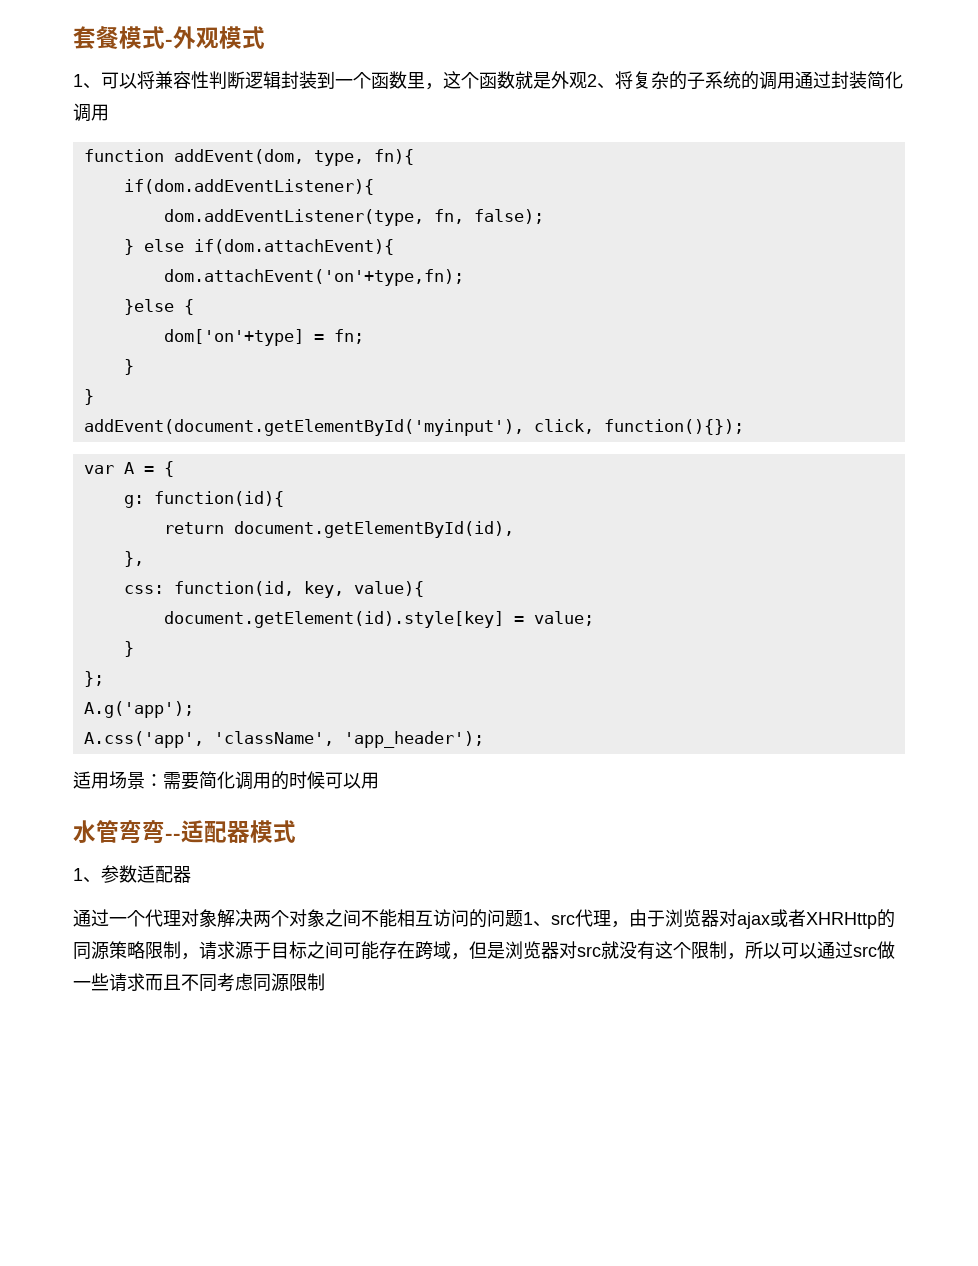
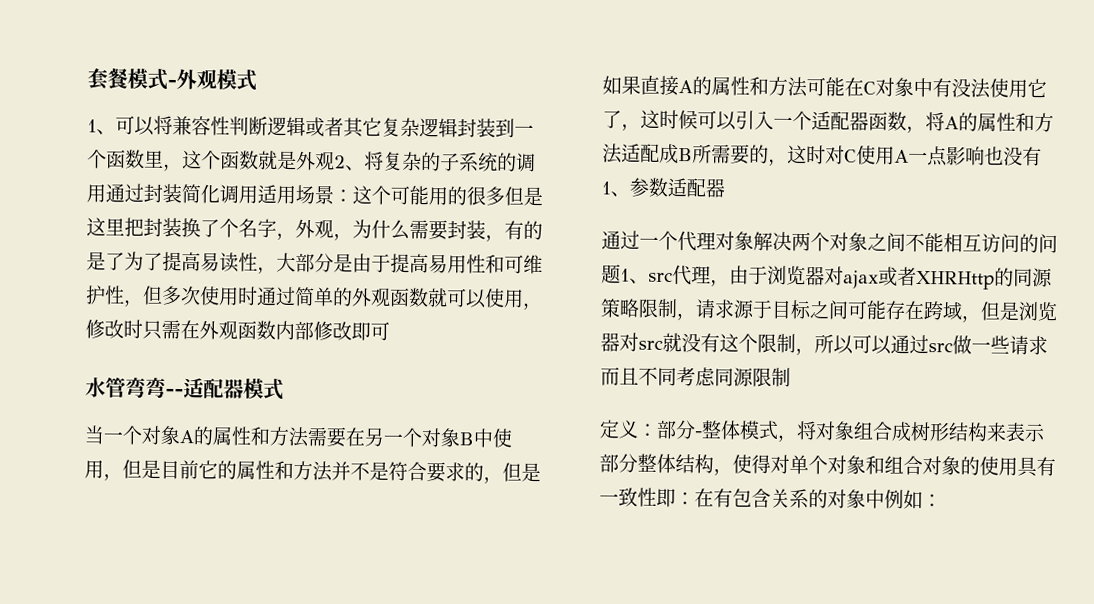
- 1、可以将兼容性判断逻辑封装到一个函数里，这个函数就是外观2、将复杂的子系统的调用通过封装简化调用
- function addEvent(dom, type, fn){
- if(dom.addEventListener){
- dom.addEventListener(type, fn, false);
- } else if(dom.attachEvent){
- dom.attachEvent('on'+type,fn);
- }else {
- dom['on'+type] = fn;
- }
- }
- addEvent(document.getElementById('myinput'), click, function(){});
- var A = {
- g: function(id){
- return document.getElementById(id),
- },
- css: function(id, key, value){
- document.getElement(id).style[key] = value;
- }
- };
- A.g('app');
- A.css('app', 'className', 'app_header');
- 适用场景：需要简化调用的时候可以用
+ 1、可以将兼容性判断逻辑或者其它复杂逻辑封装到一个函数里，这个函数就是外观2、将复杂的子系统的调用通过封装简化调用适用场景：这个可能用的很多但是这里把封装换了个名字，外观，为什么需要封装，有的是了为了提高易读性，大部分是由于提高易用性和可维护性，但多次使用时通过简单的外观函数就可以使用，修改时只需在外观函数内部修改即可
- 1、参数适配器
+ 当一个对象A的属性和方法需要在另一个对象B中使用，但是目前它的属性和方法并不是符合要求的，但是如果直接A的属性和方法可能在C对象中有没法使用它了，这时候可以引入一个适配器函数，将A的属性和方法适配成B所需要的，这时对C使用A一点影响也没有1、参数适配器
+ 定义：部分-整体模式，将对象组合成树形结构来表示部分整体结构，使得对单个对象和组合对象的使用具有一致性即：在有包含关系的对象中例如：

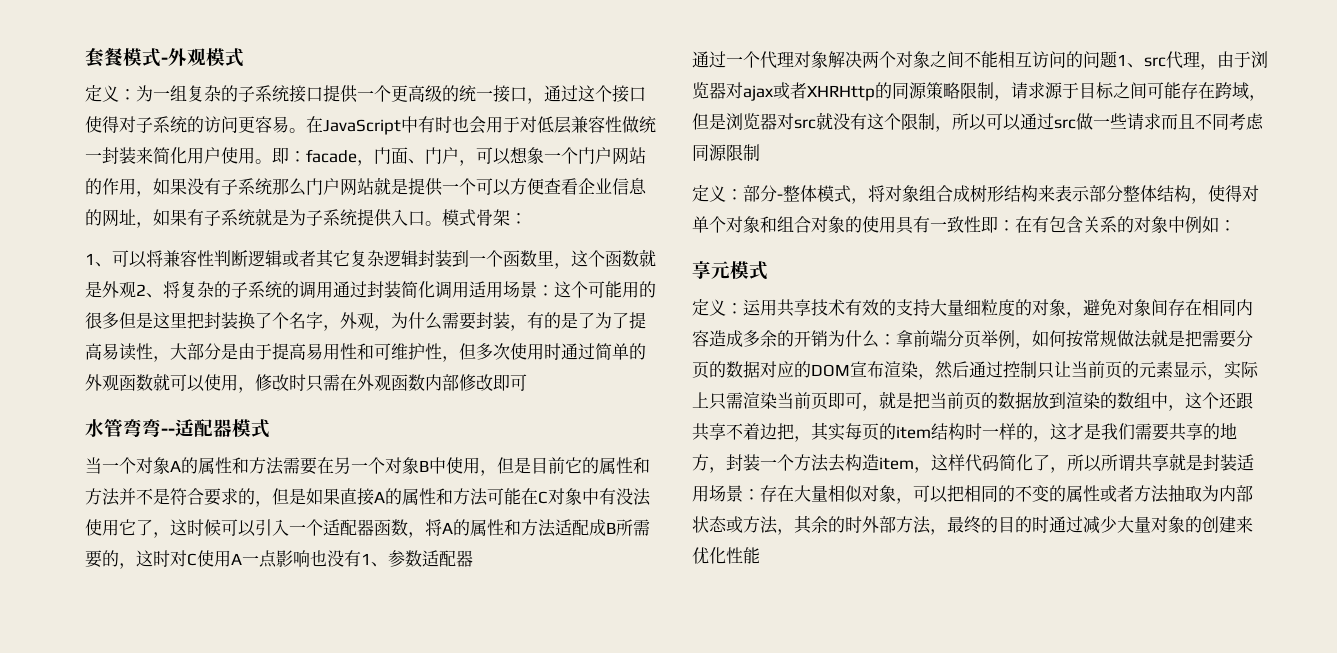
+ 定义：为一组复杂的子系统接口提供一个更高级的统一接口，通过这个接口使得对子系统的访问更容易。在JavaScript中有时也会用于对低层兼容性做统一封装来简化用户使用。即：facade，门面、门户，可以想象一个门户网站的作用，如果没有子系统那么门户网站就是提供一个可以方便查看企业信息的网址，如果有子系统就是为子系统提供入口。模式骨架：
+ 享元模式
+ 定义：运用共享技术有效的支持大量细粒度的对象，避免对象间存在相同内容造成多余的开销为什么：拿前端分页举例，如何按常规做法就是把需要分页的数据对应的DOM宣布渲染，然后通过控制只让当前页的元素显示，实际上只需渲染当前页即可，就是把当前页的数据放到渲染的数组中，这个还跟共享不着边把，其实每页的item结构时一样的，这才是我们需要共享的地方，封装一个方法去构造item，这样代码简化了，所以所谓共享就是封装适用场景：存在大量相似对象，可以把相同的不变的属性或者方法抽取为内部状态或方法，其余的时外部方法，最终的目的时通过减少大量对象的创建来优化性能

